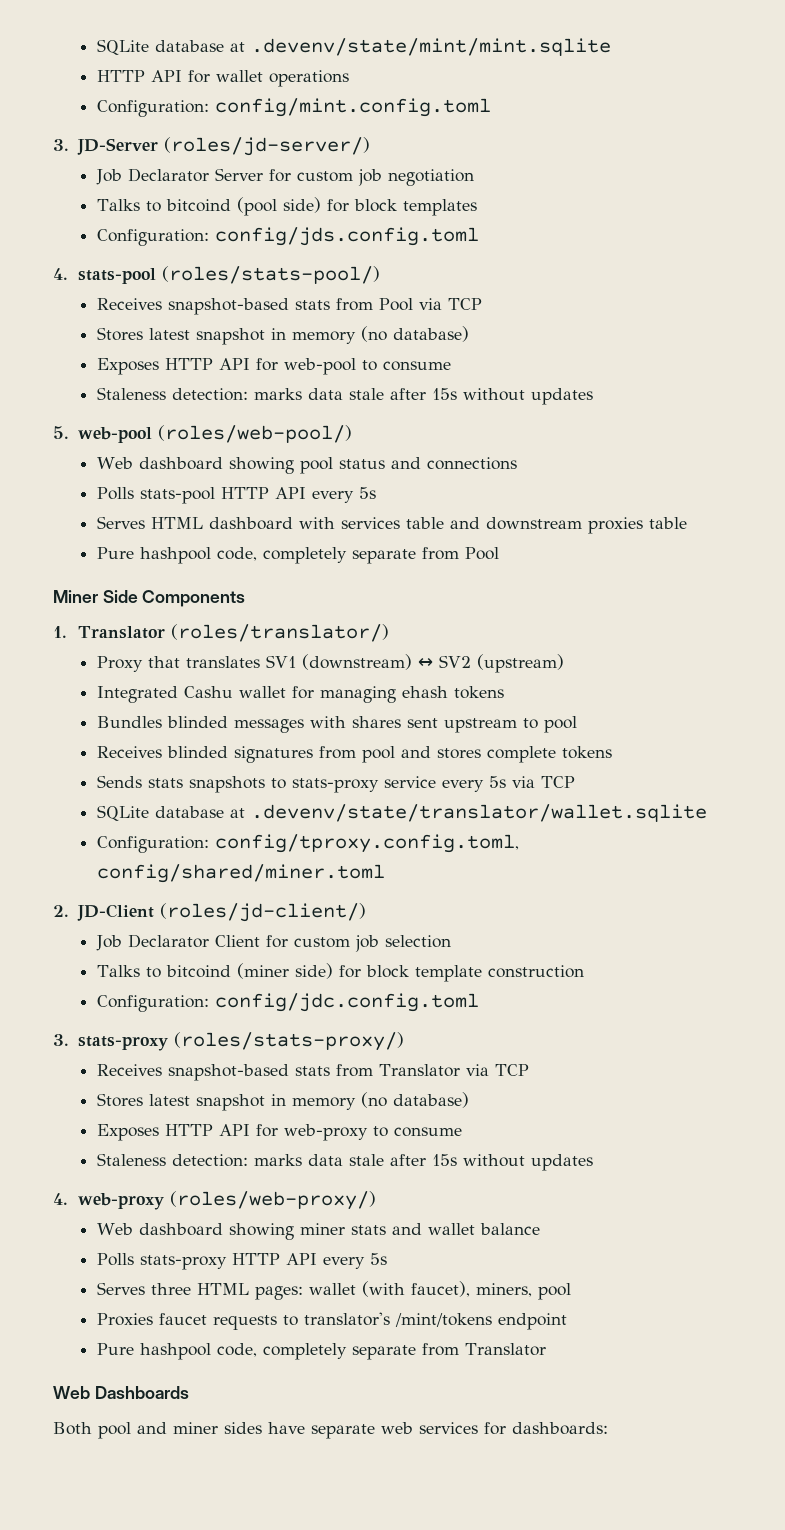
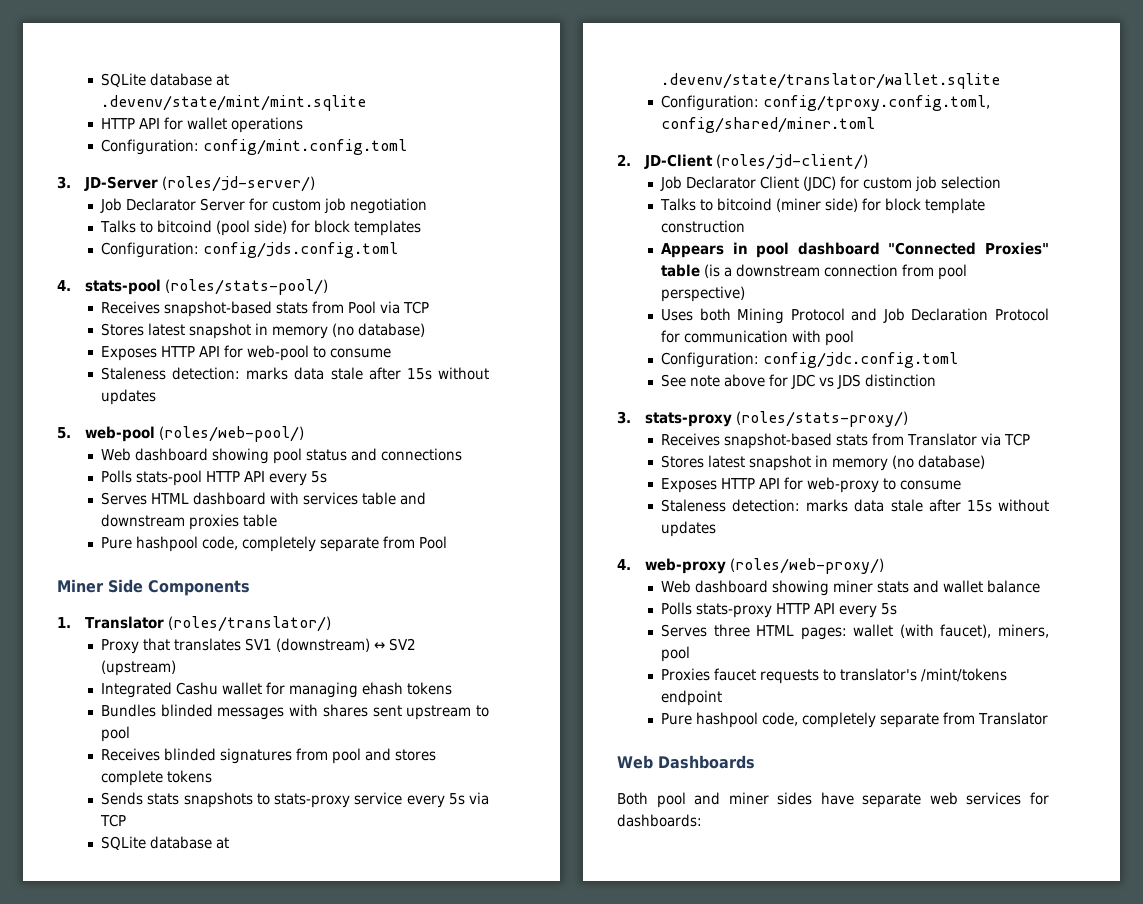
- Job Declarator Client for custom job selection
+ Job Declarator Client (JDC) for custom job selection
+ Appears in pool dashboard "Connected Proxies" table (is a downstream connection from pool perspective)
+ Uses both Mining Protocol and Job Declaration Protocol for communication with pool
  Configuration: config/jdc.config.toml
+ See note above for JDC vs JDS distinction

